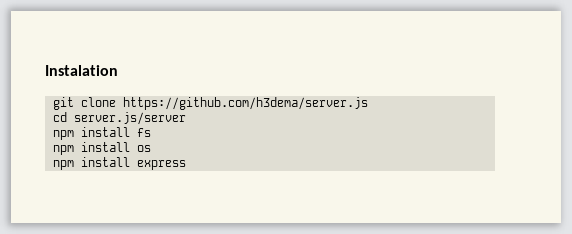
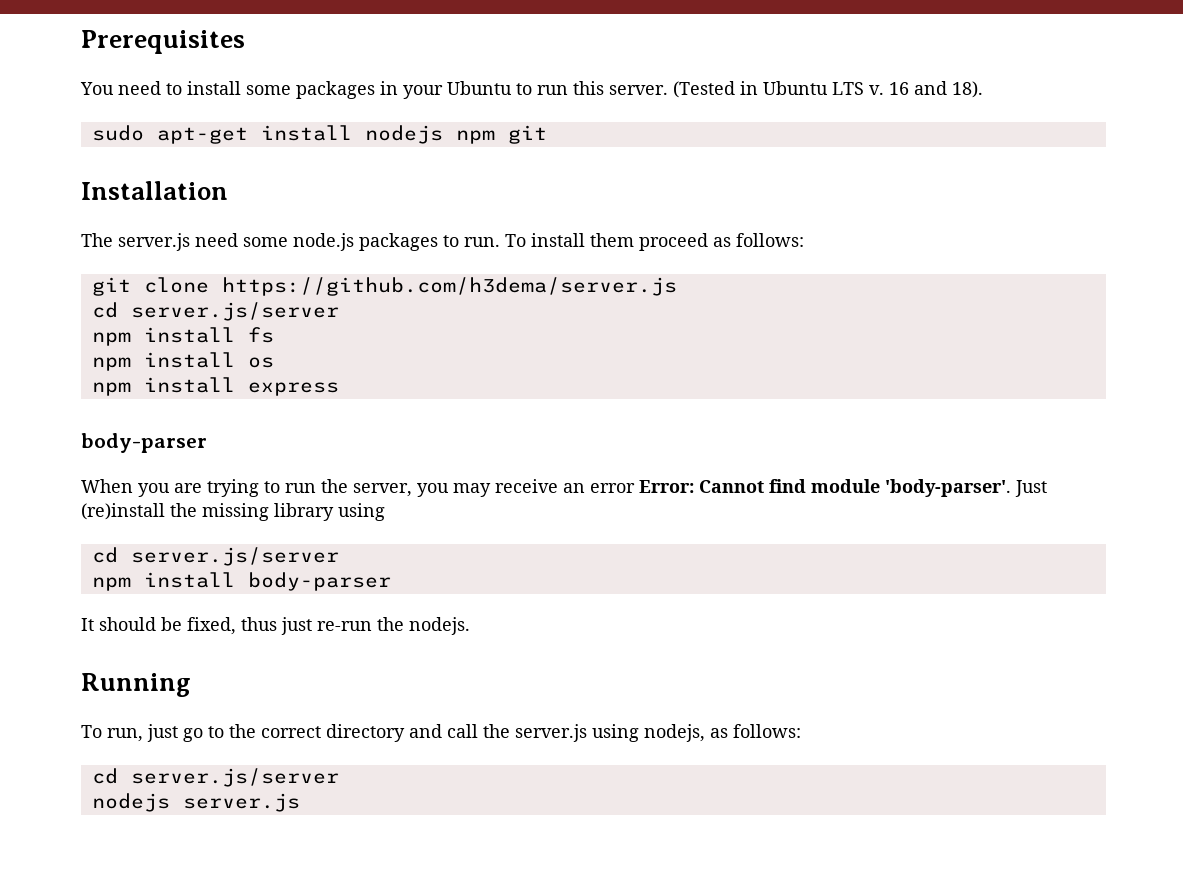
- Instalation
+ Prerequisites
+ You need to install some packages in your Ubuntu to run this server. (Tested in Ubuntu LTS v. 16 and 18).
+ sudo apt-get install nodejs npm git
+ Installation
+ The server.js need some node.js packages to run. To install them proceed as follows:
  npm install express
+ body-parser
+ When you are trying to run the server, you may receive an error Error: Cannot find module 'body-parser'. Just (re)install the missing library using
+ cd server.js/server
+ npm install body-parser
+ It should be fixed, thus just re-run the nodejs.
+ Running
+ To run, just go to the correct directory and call the server.js using nodejs, as follows:
+ cd server.js/server
+ nodejs server.js

